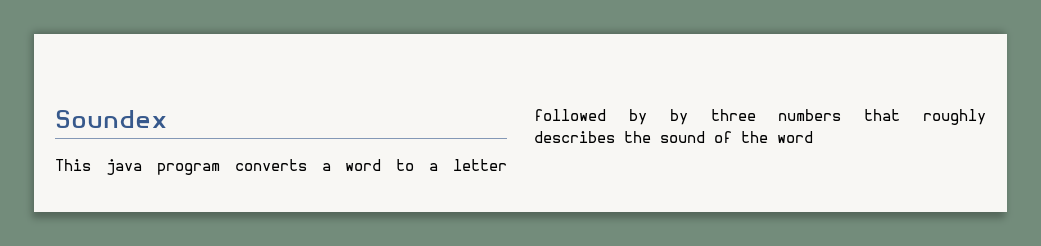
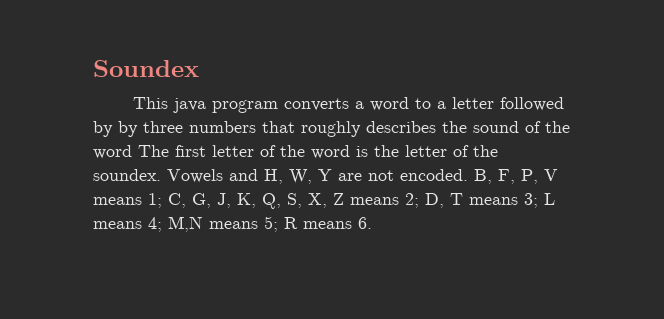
- This java program converts a word to a letter followed by by three numbers that roughly describes the sound of the word
+ This java program converts a word to a letter followed by by three numbers that roughly describes the sound of the word The first letter of the word is the letter of the soundex. Vowels and H, W, Y are not encoded. B, F, P, V means 1; C, G, J, K, Q, S, X, Z means 2; D, T means 3; L means 4; M,N means 5; R means 6.

